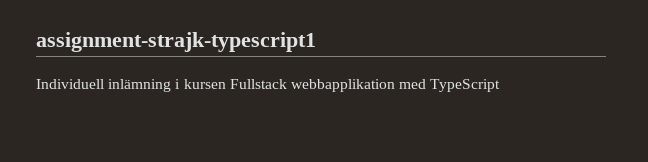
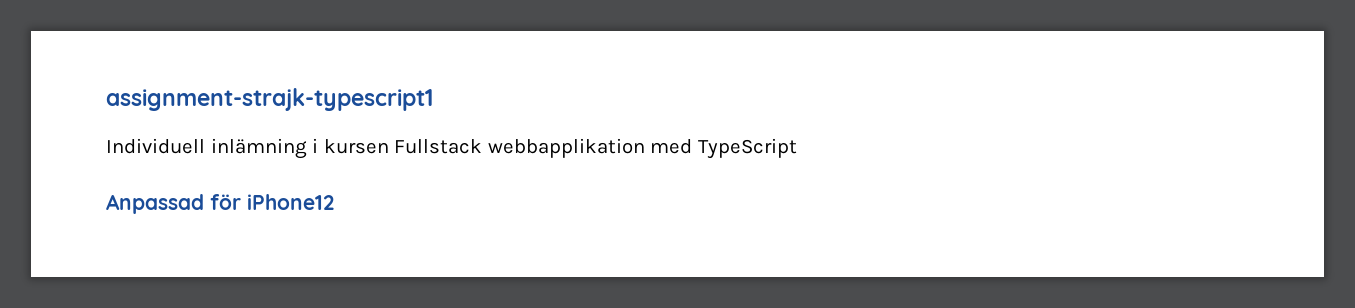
+ Anpassad för iPhone12

